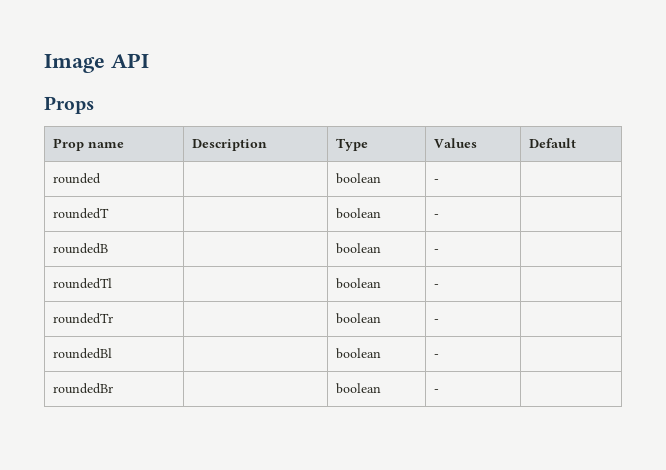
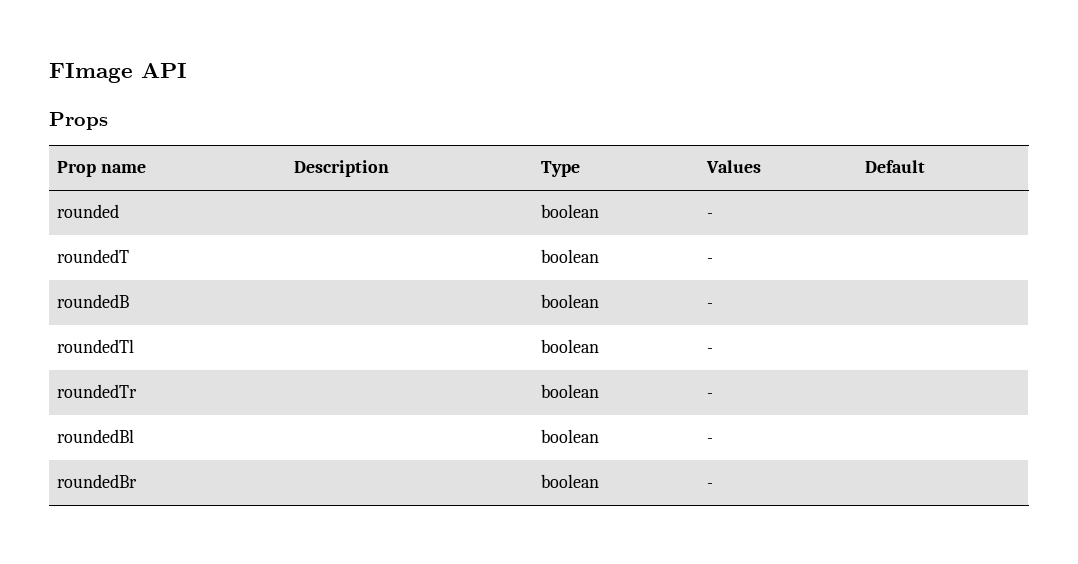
- Image API
+ FImage API

